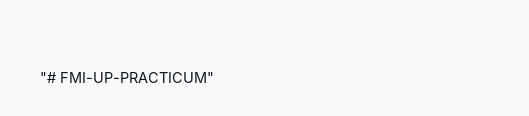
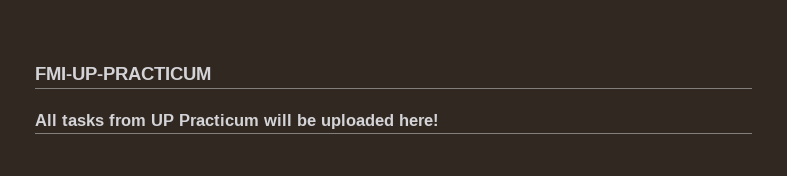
- "# FMI-UP-PRACTICUM"
+ FMI-UP-PRACTICUM
+ All tasks from UP Practicum will be uploaded here!

